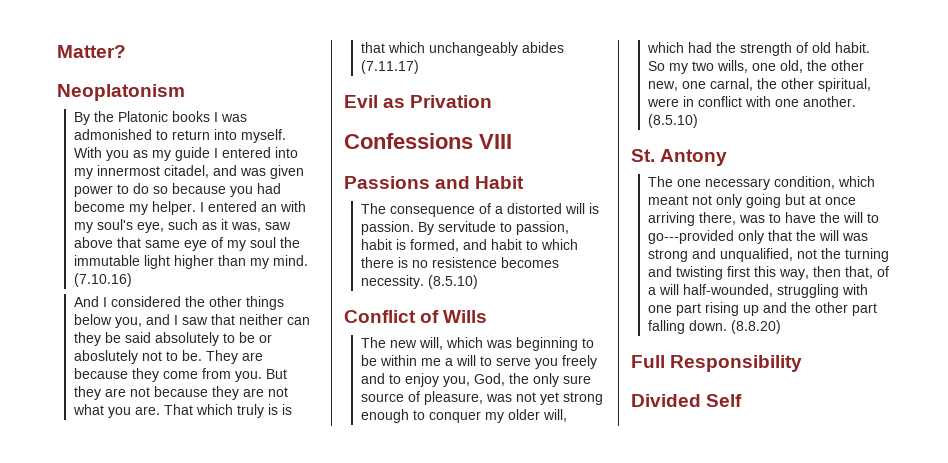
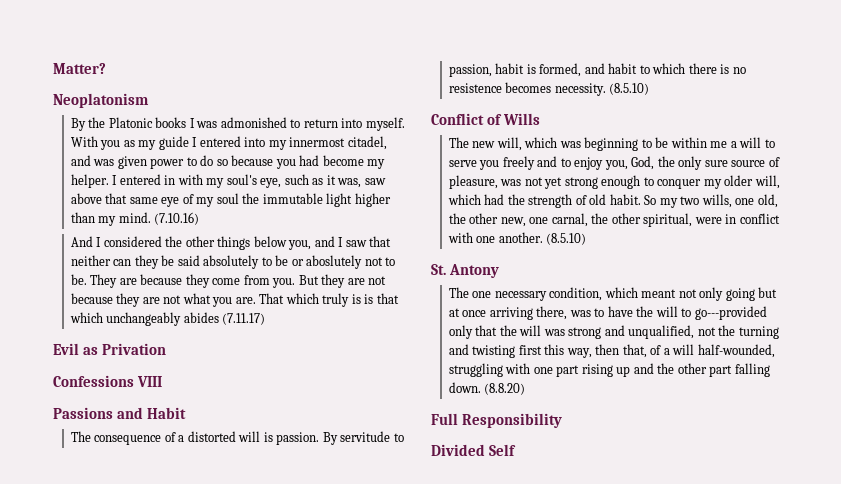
- I entered an with my soul's eye, such as it was, saw above that same eye of my soul the immutable light higher than my mind.
+ I entered in with my soul's eye, such as it was, saw above that same eye of my soul the immutable light higher than my mind.

